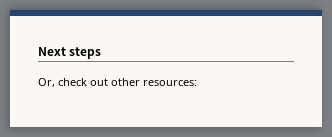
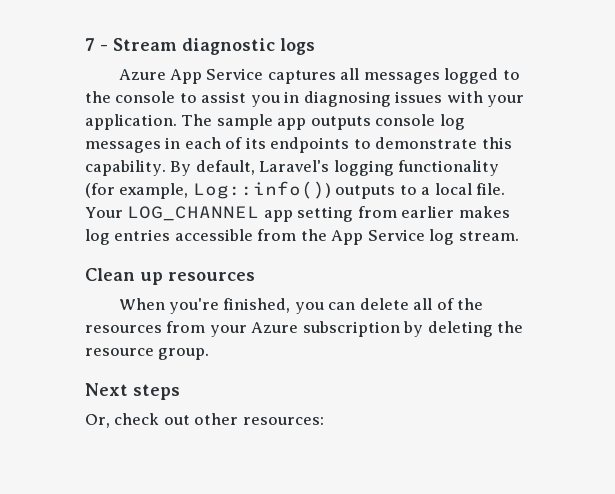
+ 7 - Stream diagnostic logs
+ Azure App Service captures all messages logged to the console to assist you in diagnosing issues with your application. The sample app outputs console log messages in each of its endpoints to demonstrate this capability. By default, Laravel's logging functionality (for example, Log::info()) outputs to a local file. Your LOG_CHANNEL app setting from earlier makes log entries accessible from the App Service log stream.
+ Clean up resources
+ When you're finished, you can delete all of the resources from your Azure subscription by deleting the resource group.

